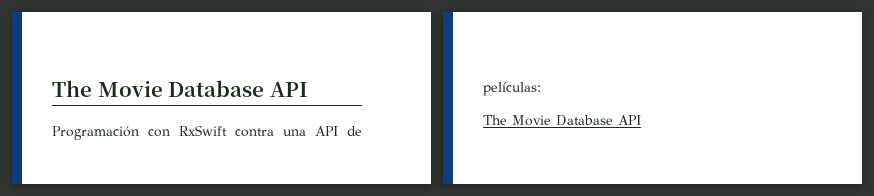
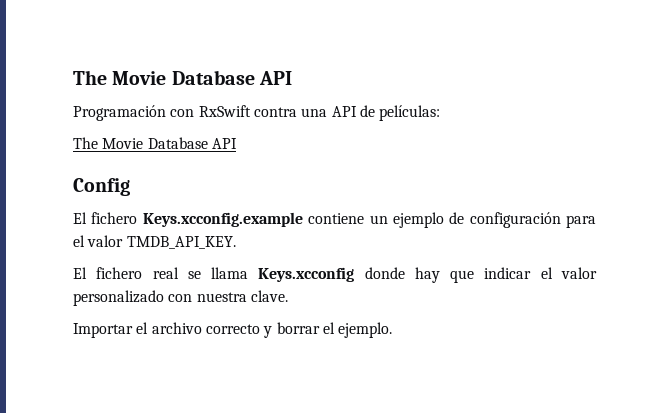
+ Config
+ El fichero Keys.xcconfig.example contiene un ejemplo de configuración para el valor TMDB_API_KEY.
+ El fichero real se llama Keys.xcconfig donde hay que indicar el valor personalizado con nuestra clave.
+ Importar el archivo correcto y borrar el ejemplo.

